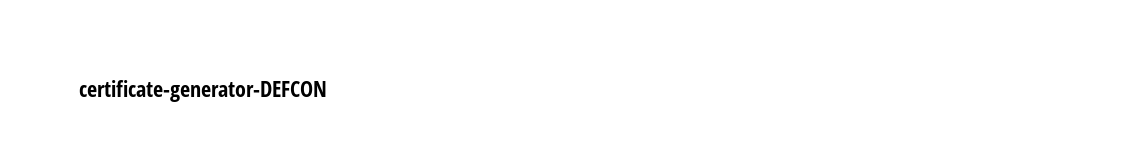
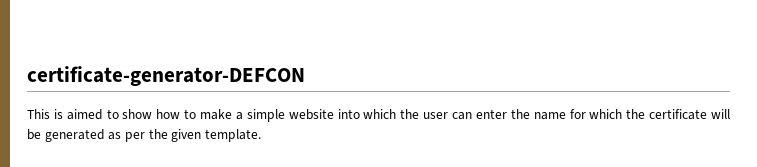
+ This is aimed to show how to make a simple website into which the user can enter the name for which the certificate will be generated as per the given template.

